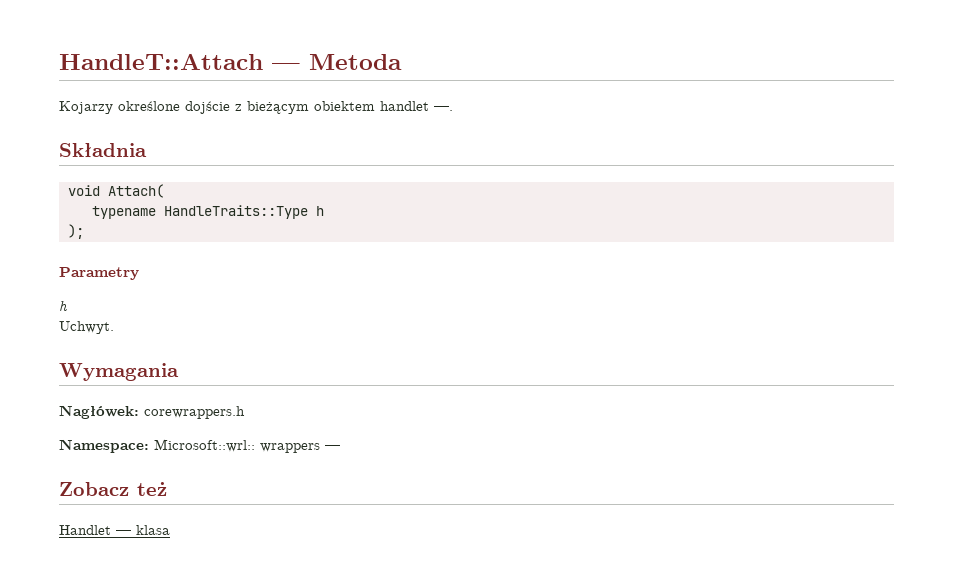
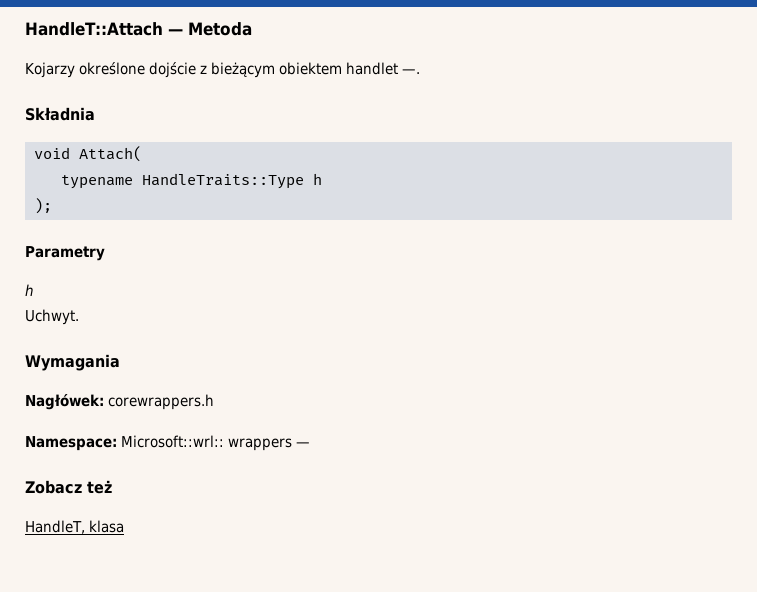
- Handlet — klasa
+ HandleT, klasa

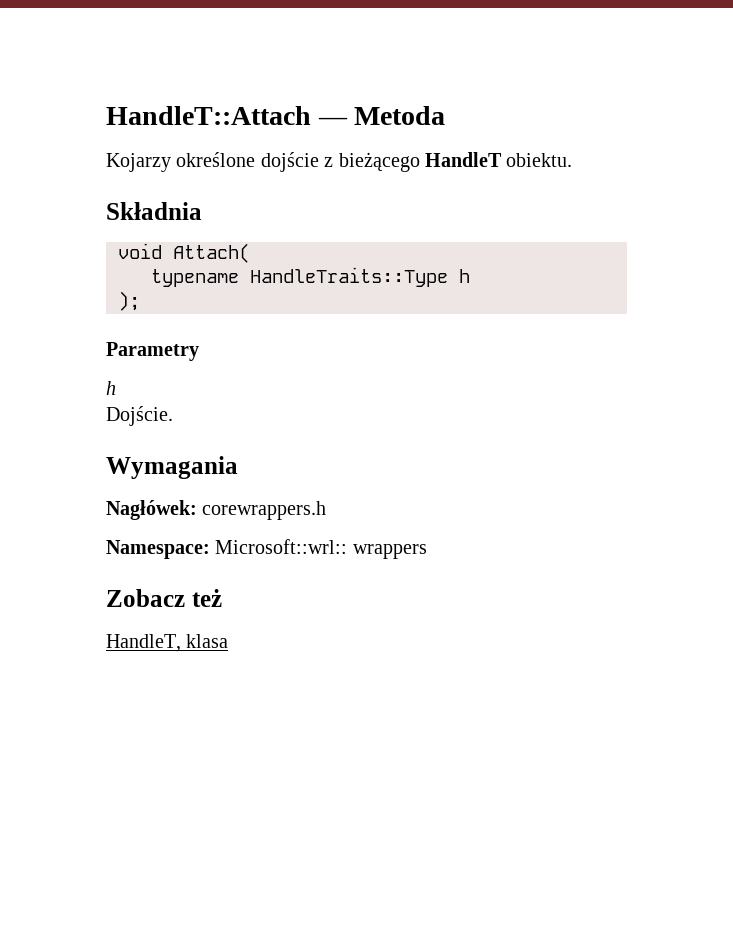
- Kojarzy określone dojście z bieżącym obiektem handlet —.
+ Kojarzy określone dojście z bieżącego HandleT obiektu.
- Uchwyt.
+ Dojście.
- Namespace: Microsoft::wrl:: wrappers —
+ Namespace: Microsoft::wrl:: wrappers

